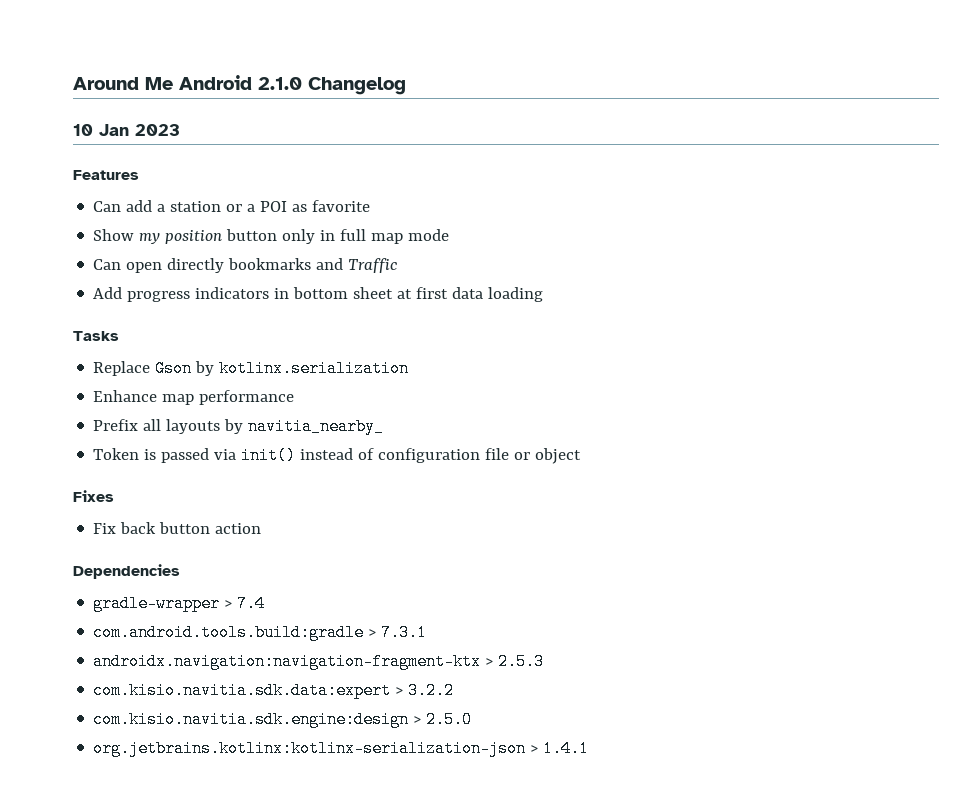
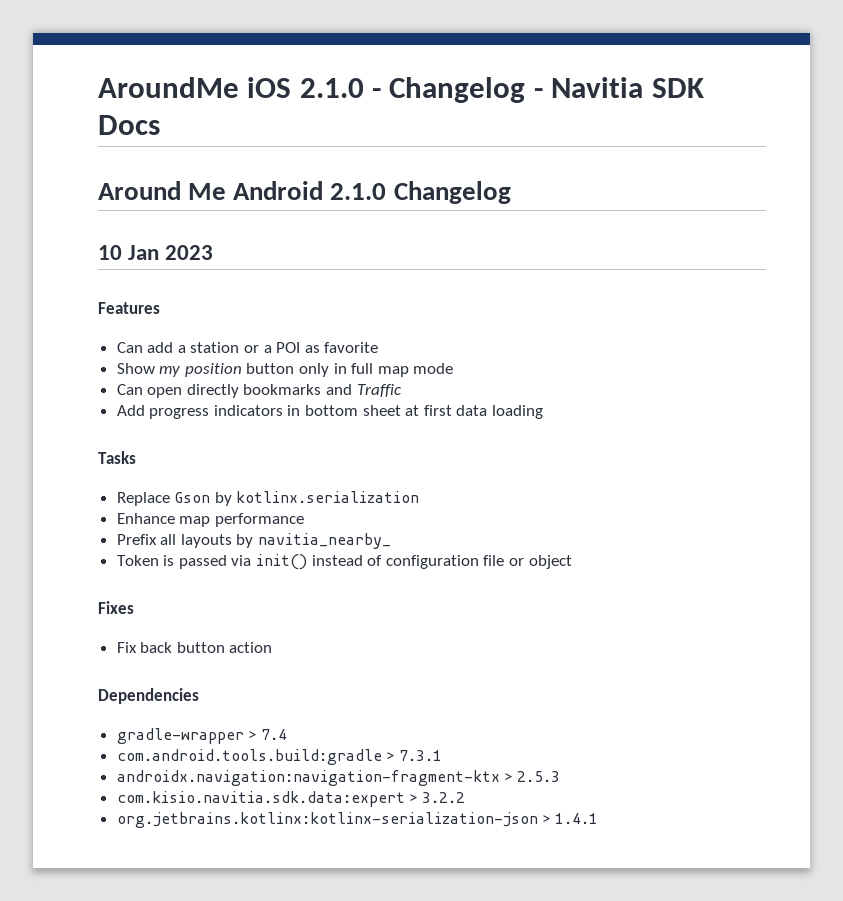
+ AroundMe iOS 2.1.0 - Changelog - Navitia SDK Docs
- com.kisio.navitia.sdk.engine:design > 2.5.0

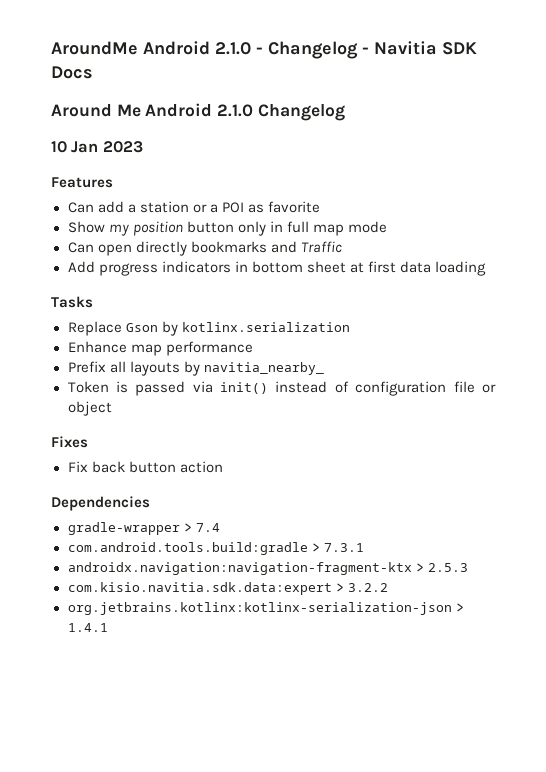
- AroundMe iOS 2.1.0 - Changelog - Navitia SDK Docs
+ AroundMe Android 2.1.0 - Changelog - Navitia SDK Docs

